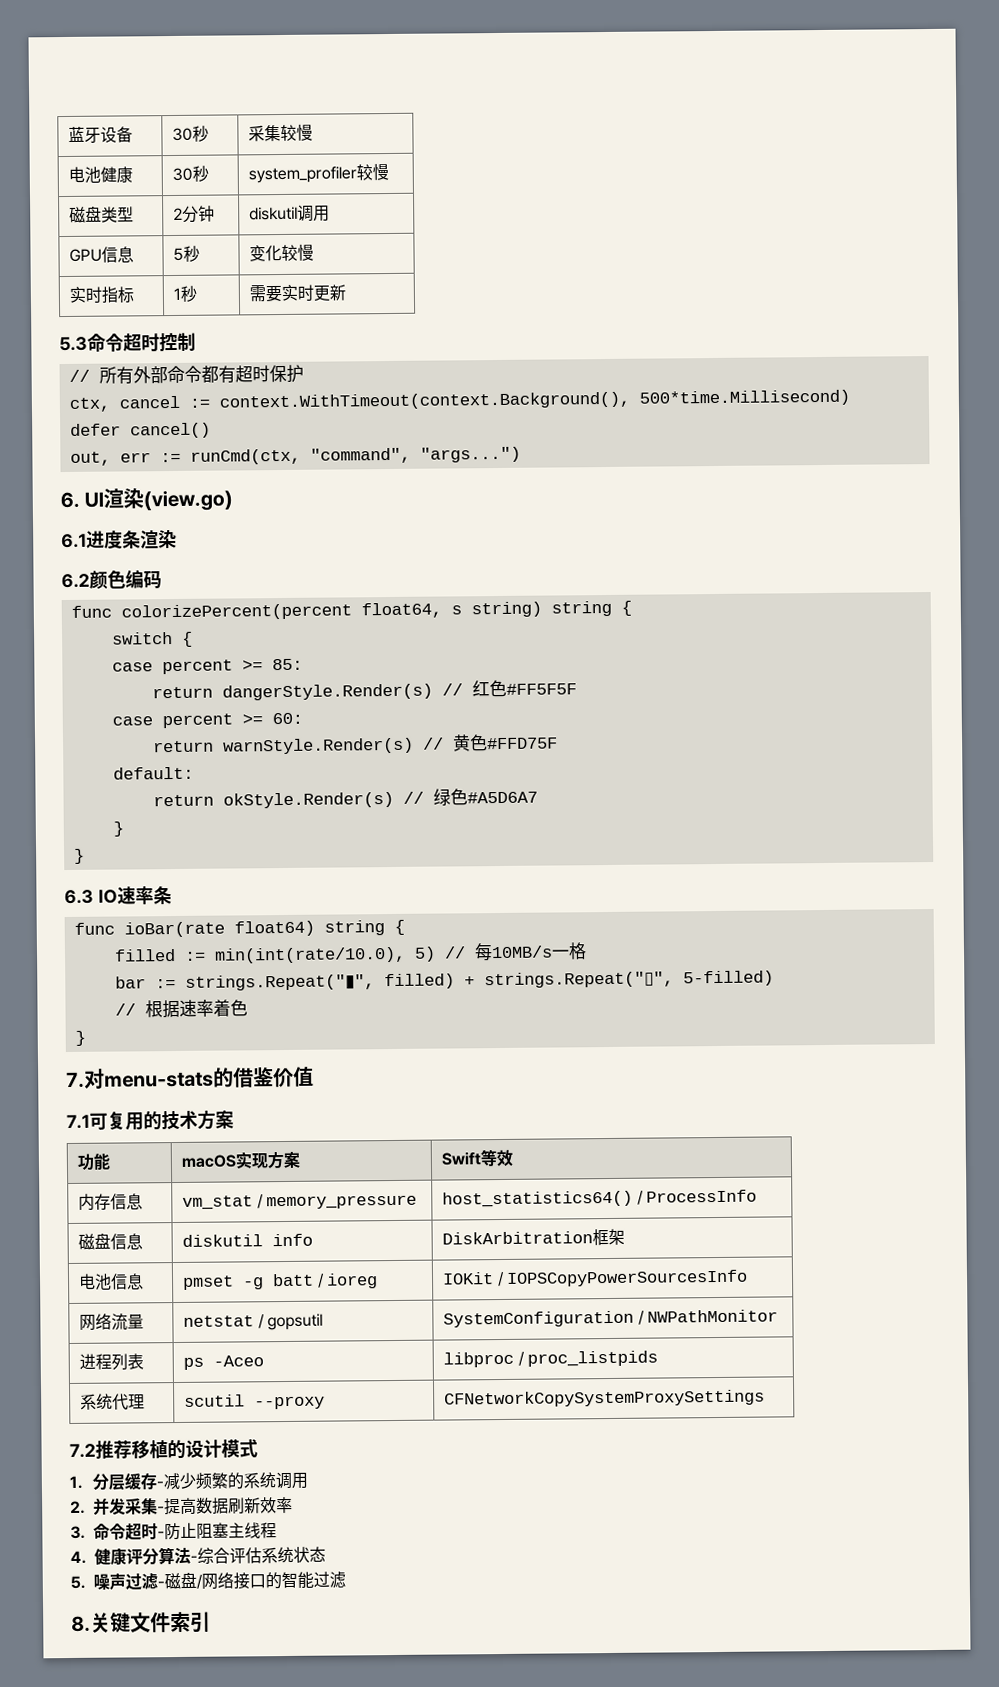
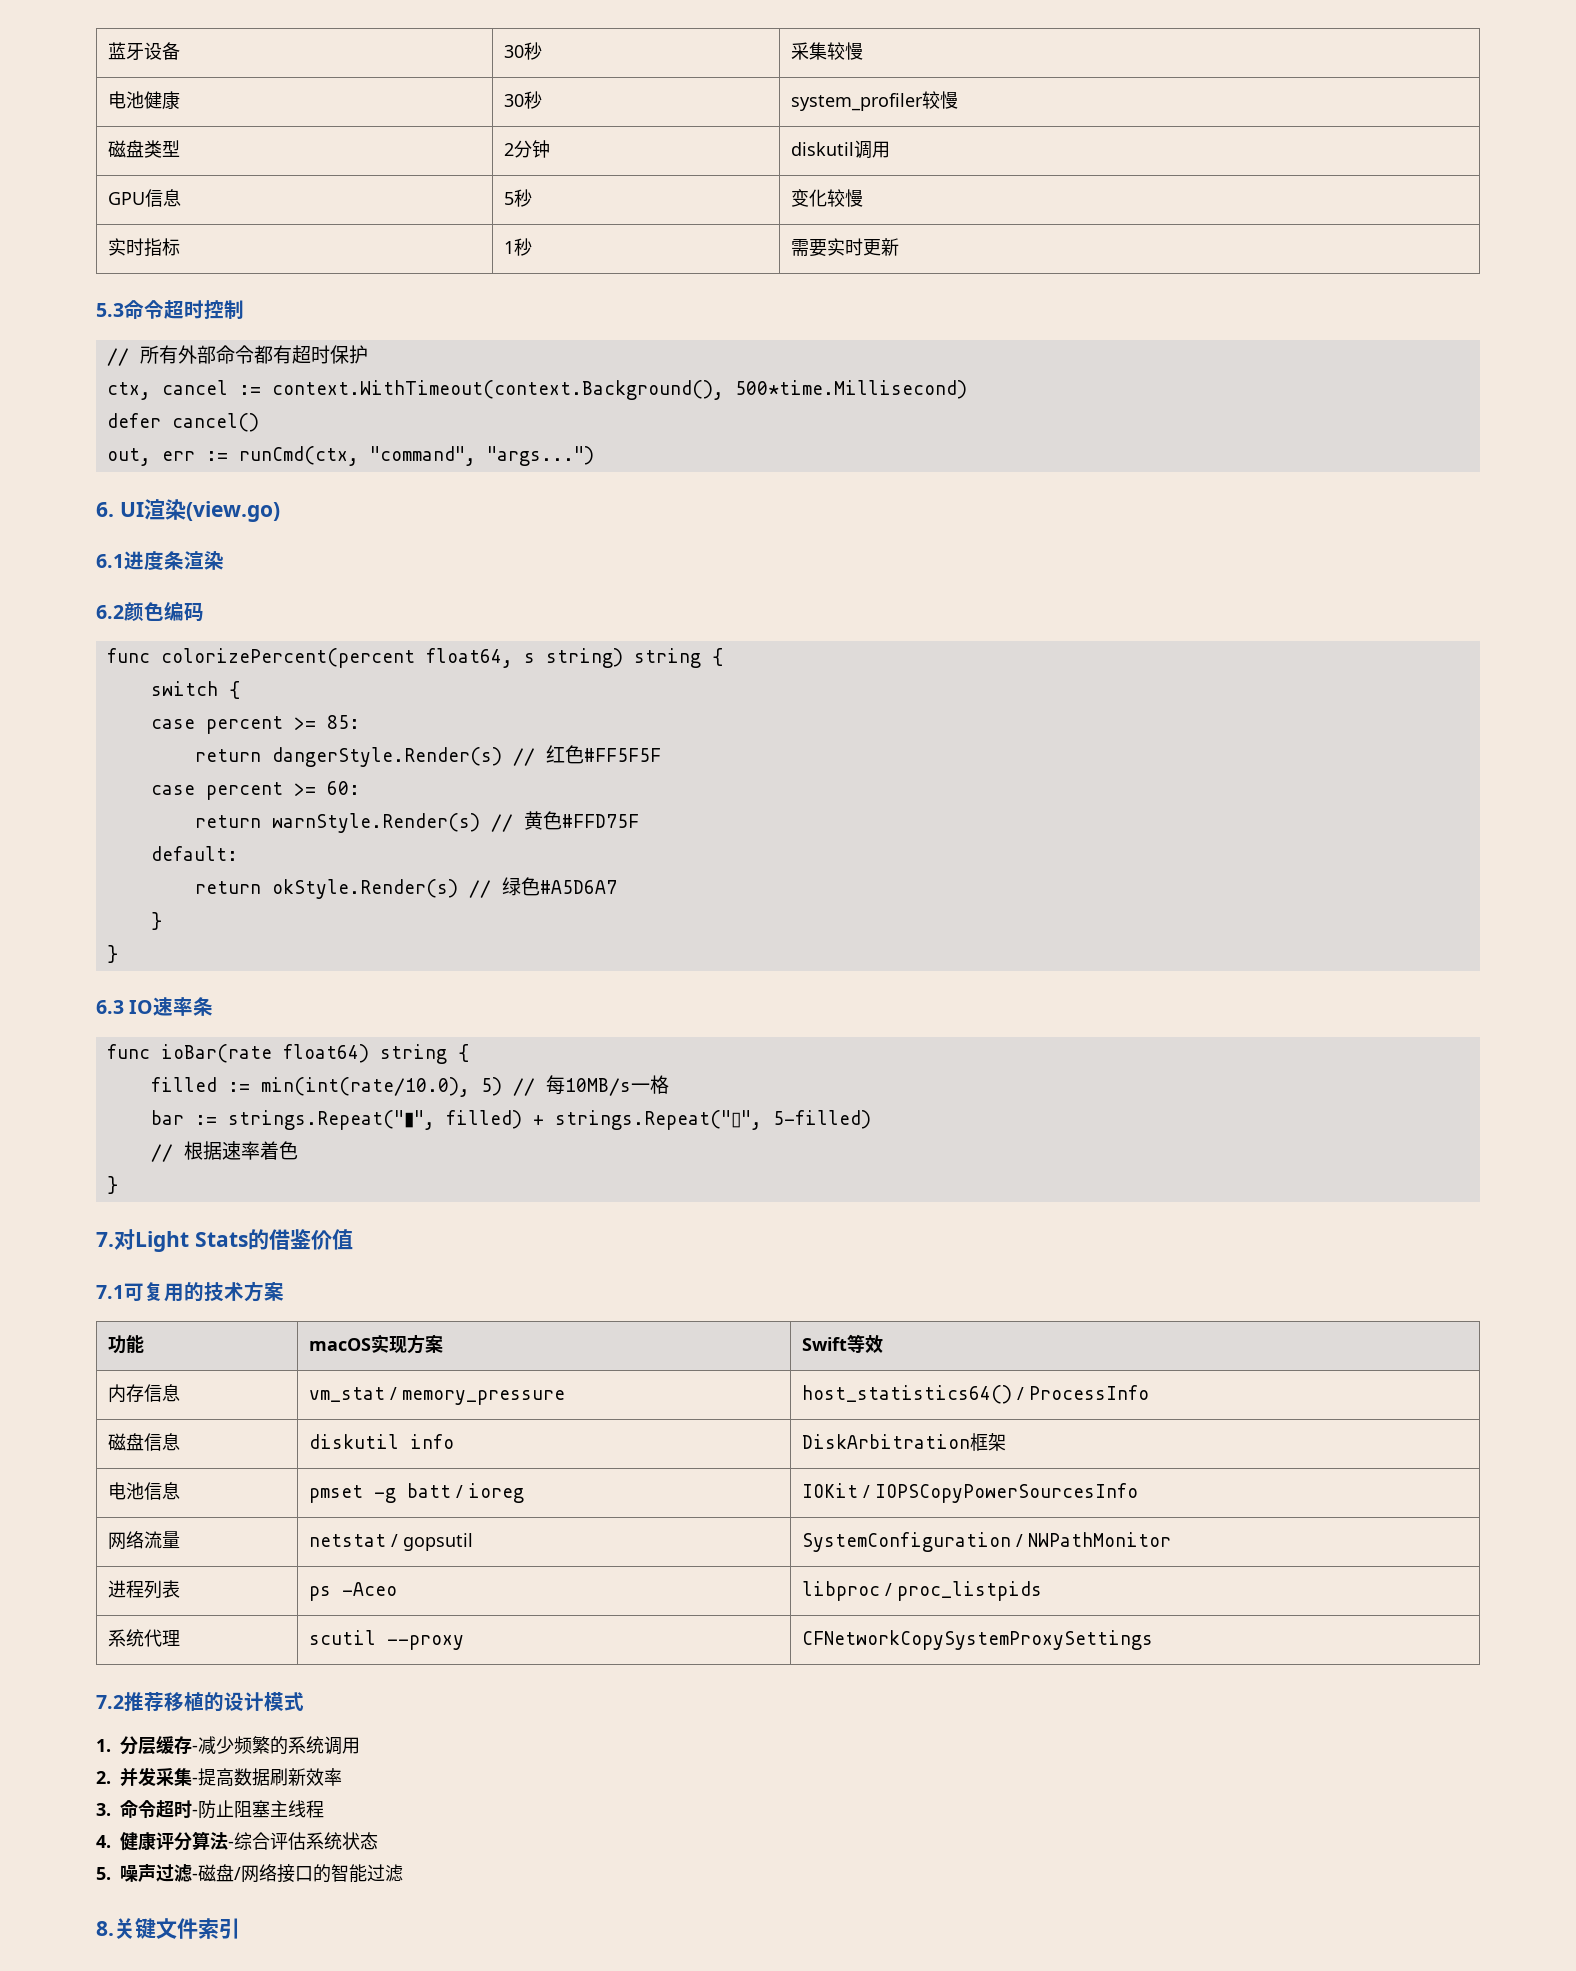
- 7.对menu-stats的借鉴价值
+ 7.对Light Stats的借鉴价值

